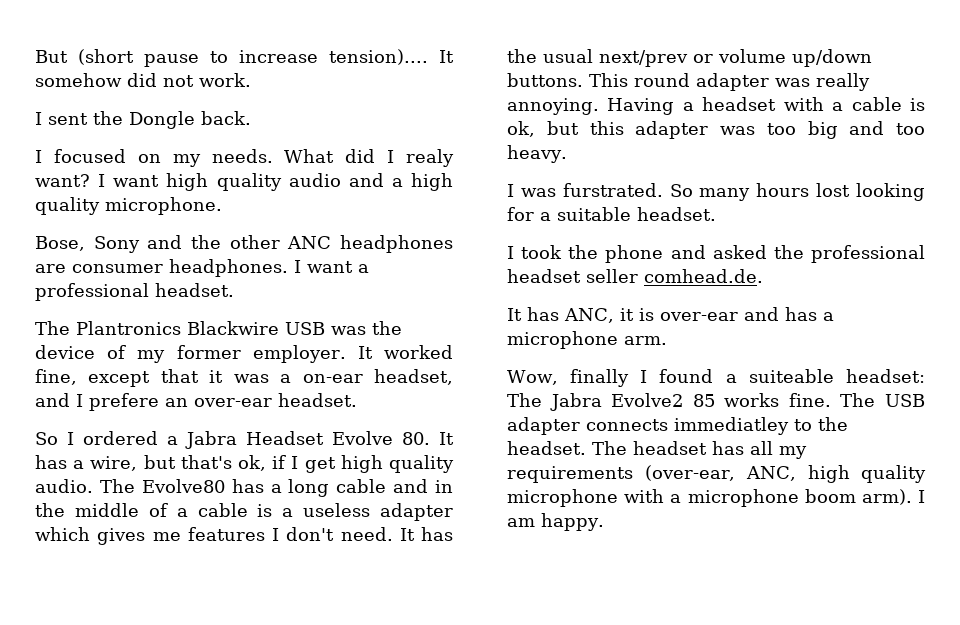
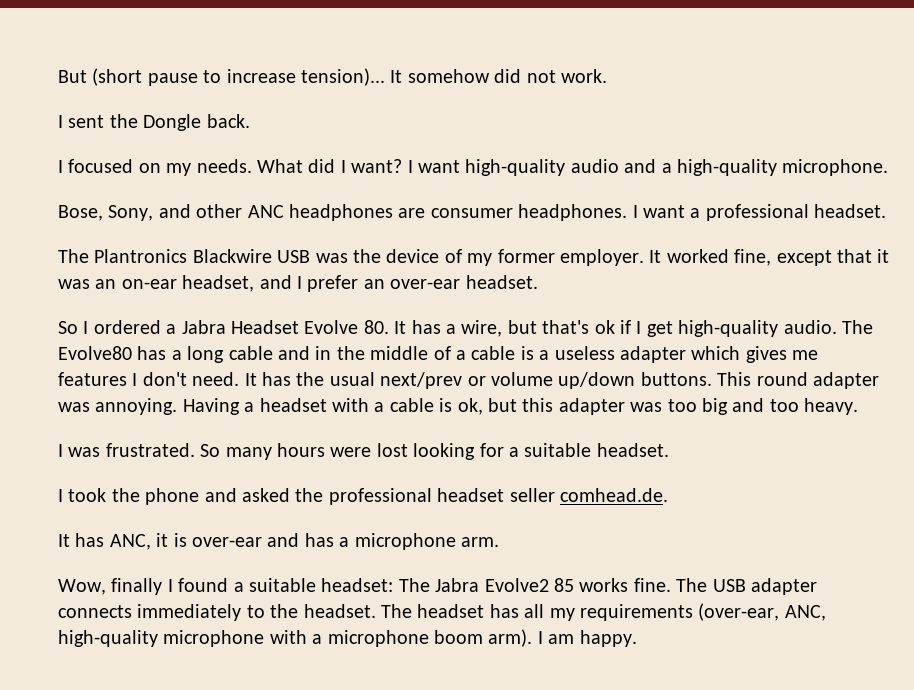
- But (short pause to increase tension)....
+ But (short pause to increase tension)...
- What did I realy want?
+ What did I want?
- I want high quality audio and a high quality microphone.
+ I want high-quality audio and a high-quality microphone.
- Bose, Sony and the other ANC headphones are consumer headphones.
+ Bose, Sony, and other ANC headphones are consumer headphones.
- It worked fine, except that it was a on-ear headset, and I prefere an over-ear headset.
+ It worked fine, except that it was an on-ear headset, and I prefer an over-ear headset.
- So I ordered a Jabra Headset Evolve 80. It has a wire, but that's ok, if I get high quality audio.
+ So I ordered a Jabra Headset Evolve 80. It has a wire, but that's ok if I get high-quality audio.
- This round adapter was really annoying.
+ This round adapter was annoying.
- I was furstrated.
+ I was frustrated.
- So many hours lost looking for a suitable headset.
+ So many hours were lost looking for a suitable headset.
- Wow, finally I found a suiteable headset: The Jabra Evolve2 85 works fine.
+ Wow, finally I found a suitable headset: The Jabra Evolve2 85 works fine.
- The USB adapter connects immediatley to the headset.
+ The USB adapter connects immediately to the headset.
- The headset has all my requirements (over-ear, ANC, high quality microphone with a microphone boom arm).
+ The headset has all my requirements (over-ear, ANC, high-quality microphone with a microphone boom arm).

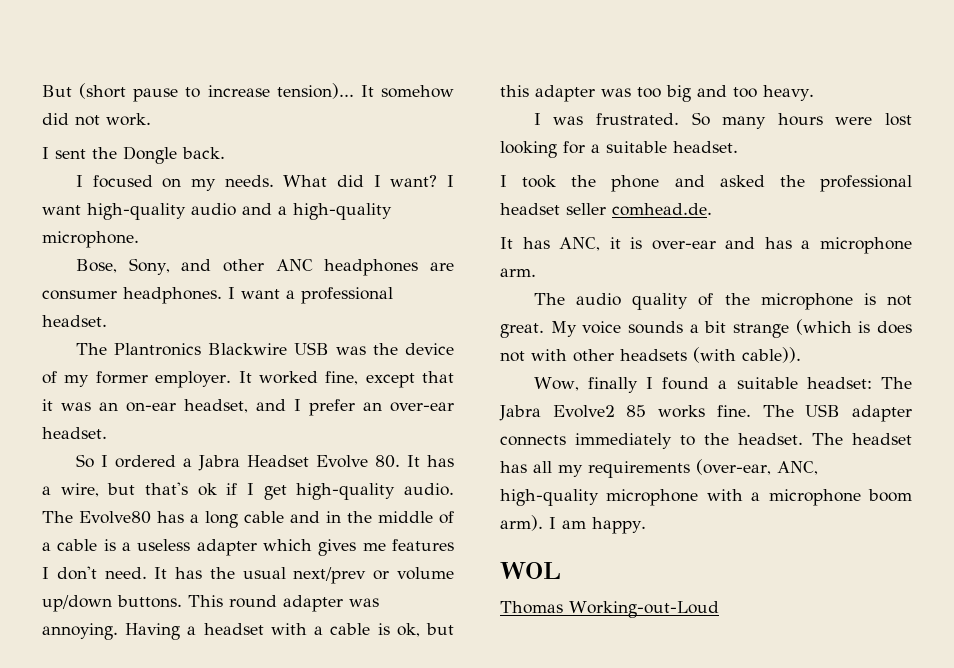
+ The audio quality of the microphone is not great. My voice sounds a bit strange (which is does not with other headsets (with cable)).
+ WOL
+ Thomas Working-out-Loud

